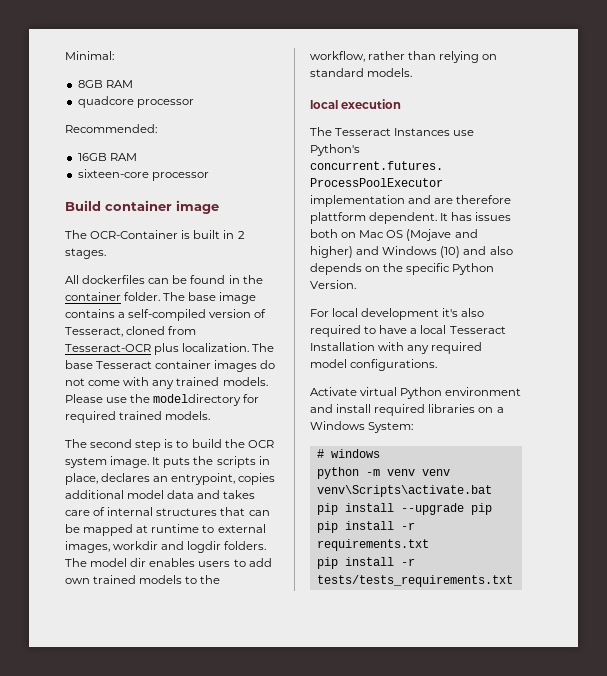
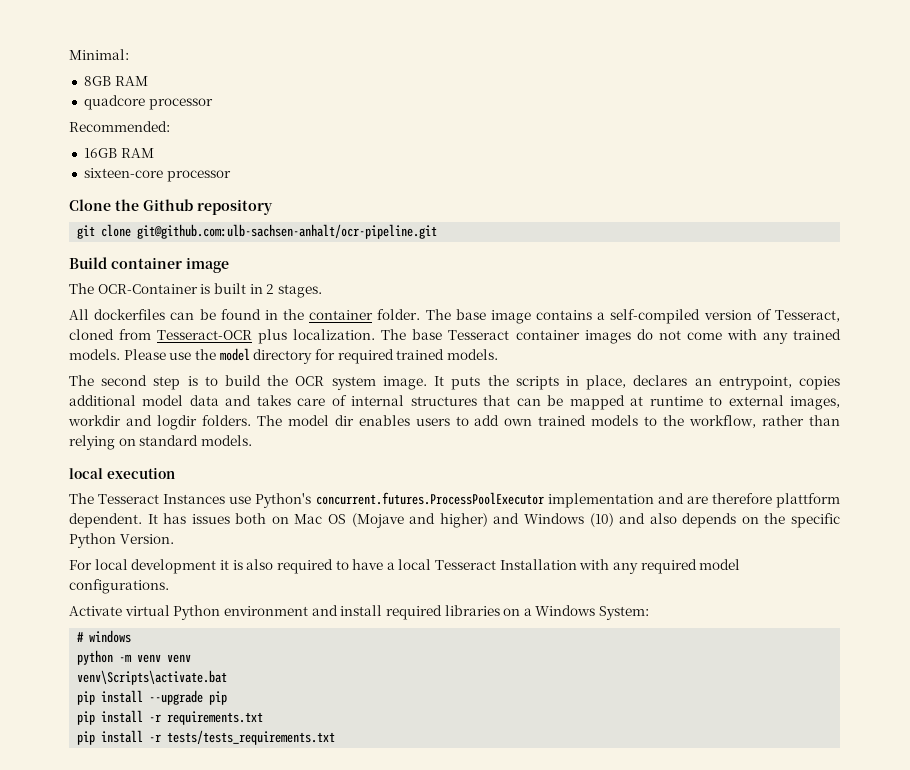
+ Clone the Github repository
+ git clone git@github.com:ulb-sachsen-anhalt/ocr-pipeline.git
- Please use the modeldirectory for required trained models.
+ Please use the model directory for required trained models.
- For local development it's also required to have a local Tesseract Installation with any required model configurations.
+ For local development it is also required to have a local Tesseract Installation with any required model configurations.

